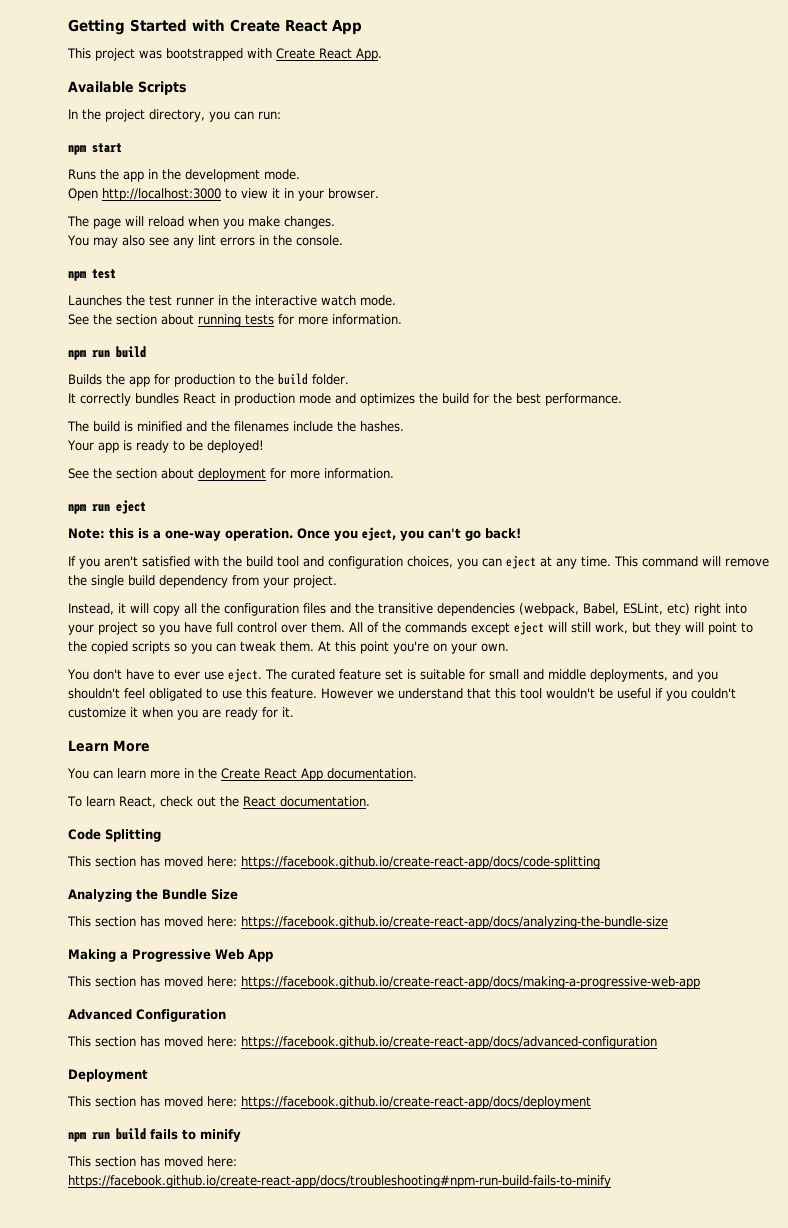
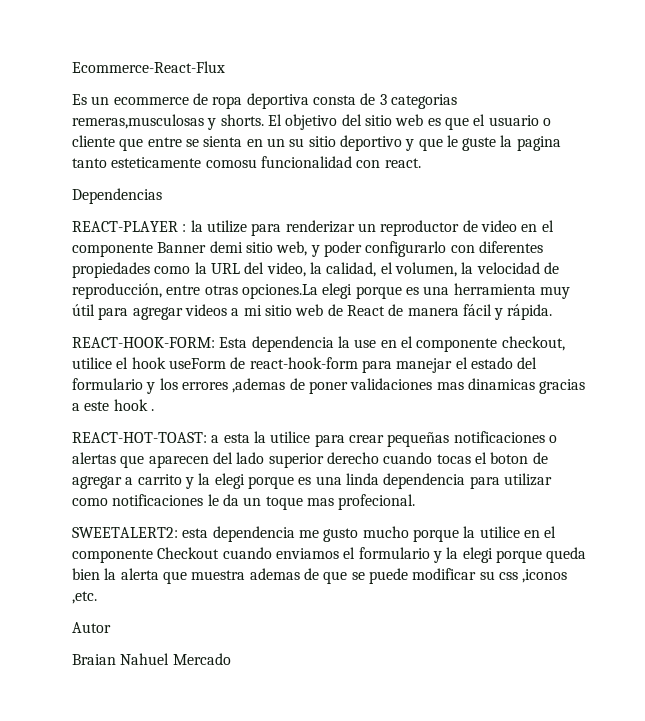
- Getting Started with Create React App
- This project was bootstrapped with Create React App.
- Available Scripts
- In the project directory, you can run:
- npm start
- Runs the app in the development mode.
- Open http://localhost:3000 to view it in your browser.
- The page will reload when you make changes.
- You may also see any lint errors in the console.
- npm test
- Launches the test runner in the interactive watch mode.
- See the section about running tests for more information.
- npm run build
- Builds the app for production to the build folder.
- It correctly bundles React in production mode and optimizes the build for the best performance.
- The build is minified and the filenames include the hashes.
- Your app is ready to be deployed!
- See the section about deployment for more information.
- npm run eject
- Note: this is a one-way operation. Once you eject, you can't go back!
- If you aren't satisfied with the build tool and configuration choices, you can eject at any time. This command will remove the single build dependency from your project.
- Instead, it will copy all the configuration files and the transitive dependencies (webpack, Babel, ESLint, etc) right into your project so you have full control over them. All of the commands except eject will still work, but they will point to the copied scripts so you can tweak them. At this point you're on your own.
- You don't have to ever use eject. The curated feature set is suitable for small and middle deployments, and you shouldn't feel obligated to use this feature. However we understand that this tool wouldn't be useful if you couldn't customize it when you are ready for it.
- Learn More
- You can learn more in the Create React App documentation.
- To learn React, check out the React documentation.
- Code Splitting
- This section has moved here: https://facebook.github.io/create-react-app/docs/code-splitting
- Analyzing the Bundle Size
- This section has moved here: https://facebook.github.io/create-react-app/docs/analyzing-the-bundle-size
- Making a Progressive Web App
- This section has moved here: https://facebook.github.io/create-react-app/docs/making-a-progressive-web-app
- Advanced Configuration
- This section has moved here: https://facebook.github.io/create-react-app/docs/advanced-configuration
- Deployment
- This section has moved here: https://facebook.github.io/create-react-app/docs/deployment
- npm run build fails to minify
- This section has moved here: https://facebook.github.io/create-react-app/docs/troubleshooting#npm-run-build-fails-to-minify
+ Ecommerce-React-Flux
+ Es un ecommerce de ropa deportiva consta de 3 categorias remeras,musculosas y shorts. El objetivo del sitio web es que el usuario o cliente que entre se sienta en un su sitio deportivo y que le guste la pagina tanto esteticamente comosu funcionalidad con react.
+ Dependencias
+ REACT-PLAYER : la utilize para renderizar un reproductor de video en el componente Banner demi sitio web, y poder configurarlo con diferentes propiedades como la URL del video, la calidad, el volumen, la velocidad de reproducción, entre otras opciones.La elegi porque es una herramienta muy útil para agregar videos a mi sitio web de React de manera fácil y rápida.
+ REACT-HOOK-FORM: Esta dependencia la use en el componente checkout, utilice el hook useForm de react-hook-form para manejar el estado del formulario y los errores ,ademas de poner validaciones mas dinamicas gracias a este hook .
+ REACT-HOT-TOAST: a esta la utilice para crear pequeñas notificaciones o alertas que aparecen del lado superior derecho cuando tocas el boton de agregar a carrito y la elegi porque es una linda dependencia para utilizar como notificaciones le da un toque mas profecional.
+ SWEETALERT2: esta dependencia me gusto mucho porque la utilice en el componente Checkout cuando enviamos el formulario y la elegi porque queda bien la alerta que muestra ademas de que se puede modificar su css ,iconos ,etc.
+ Autor
+ Braian Nahuel Mercado

